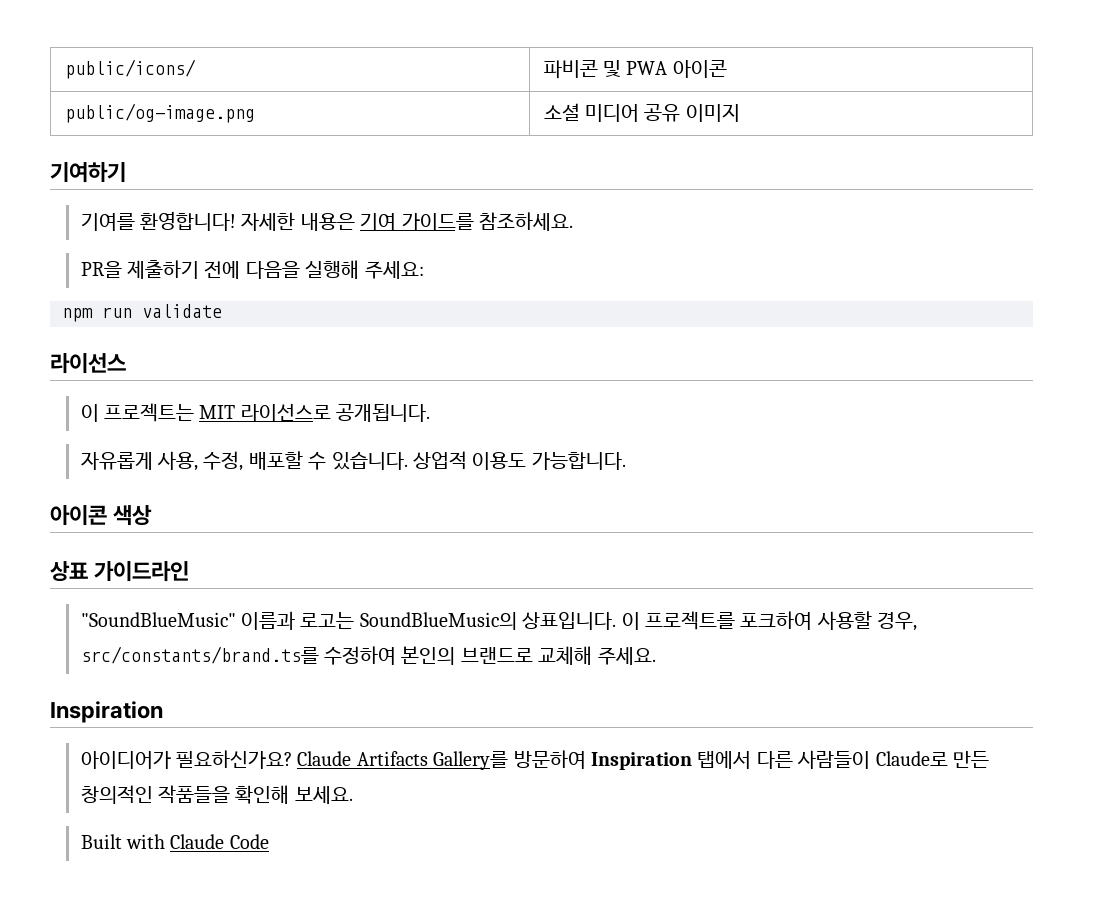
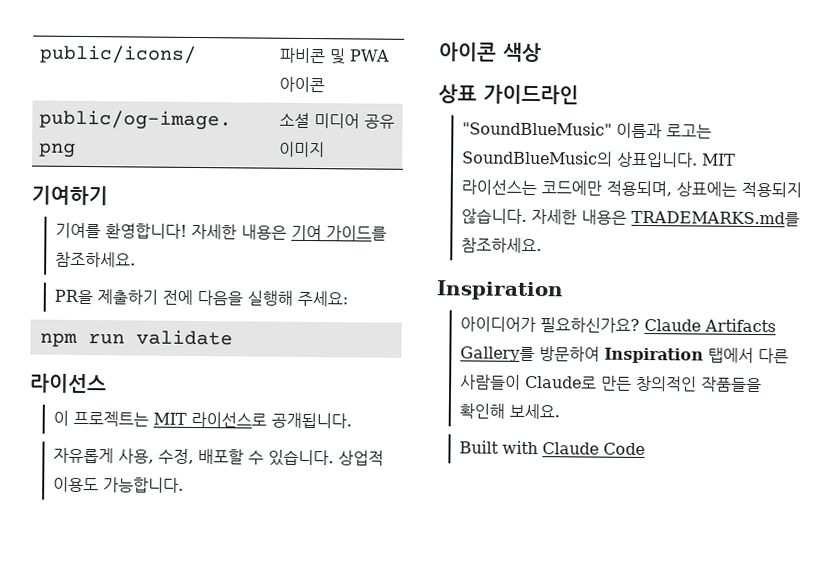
- 이 프로젝트를 포크하여 사용할 경우, src/constants/brand.ts를 수정하여 본인의 브랜드로 교체해 주세요.
+ MIT 라이선스는 코드에만 적용되며, 상표에는 적용되지 않습니다. 자세한 내용은 TRADEMARKS.md를 참조하세요.

